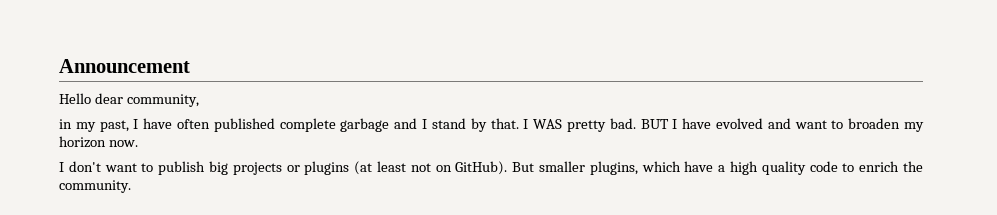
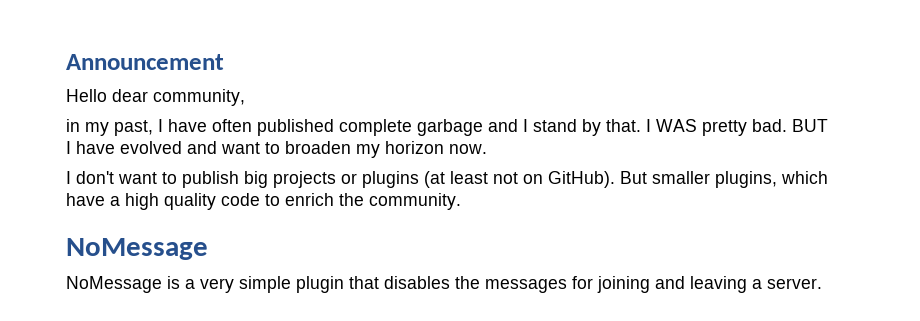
  But smaller plugins, which have a high quality code to enrich the community.
+ NoMessage
+ NoMessage is a very simple plugin that disables the messages for joining and leaving a server.

